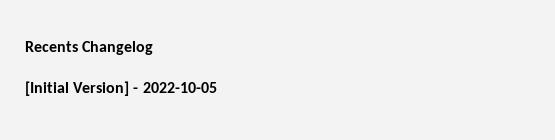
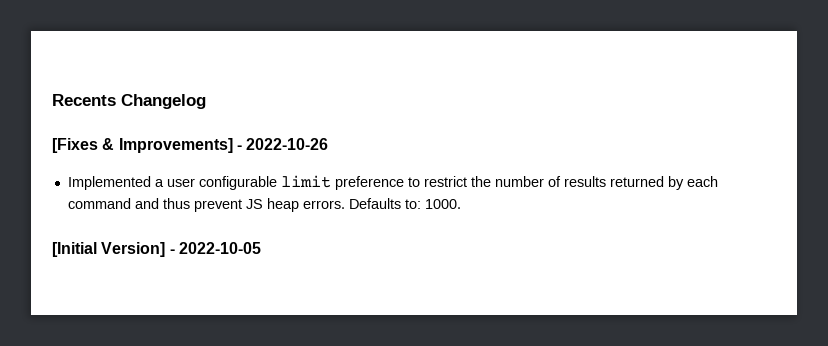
+ [Fixes & Improvements] - 2022-10-26
+ Implemented a user configurable limit preference to restrict the number of results returned by each command and thus prevent JS heap errors. Defaults to: 1000.

